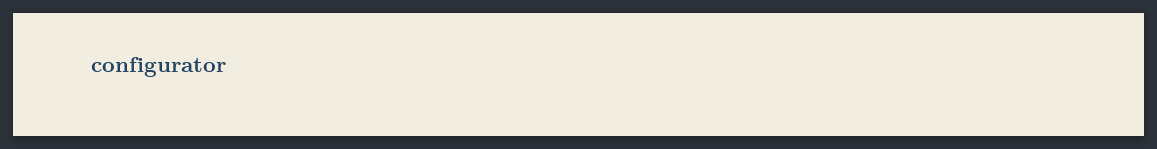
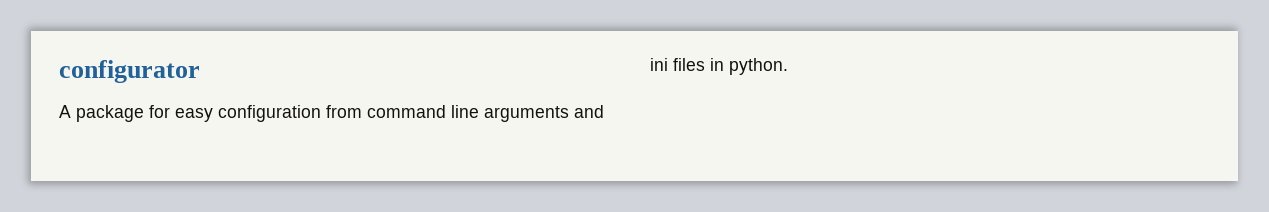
+ A package for easy configuration from command line arguments and ini files in python.

